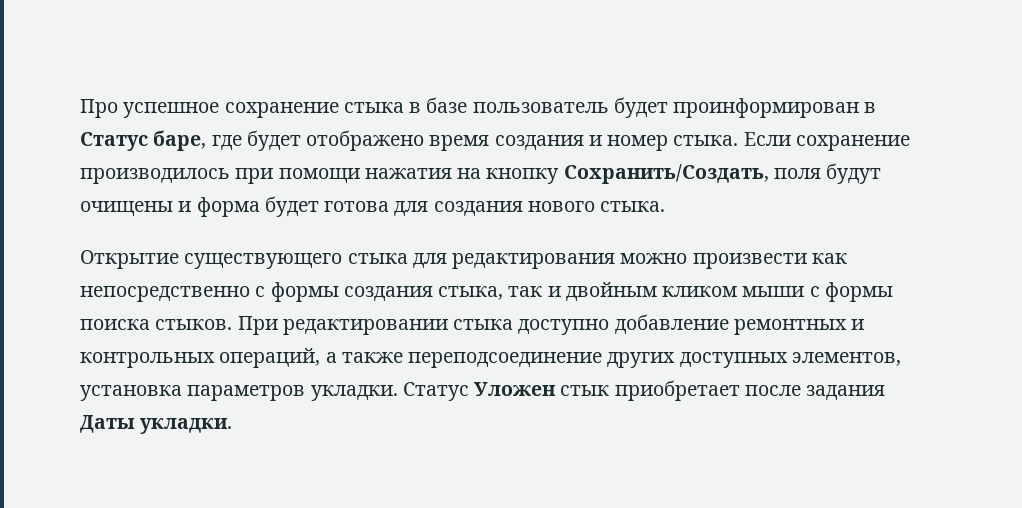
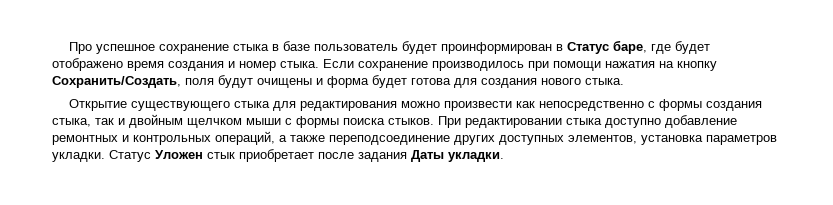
- Открытие существующего стыка для редактирования можно произвести как непосредственно с формы создания стыка, так и двойным кликом мыши с формы поиска стыков.
+ Открытие существующего стыка для редактирования можно произвести как непосредственно с формы создания стыка, так и двойным щелчком мыши с формы поиска стыков.

